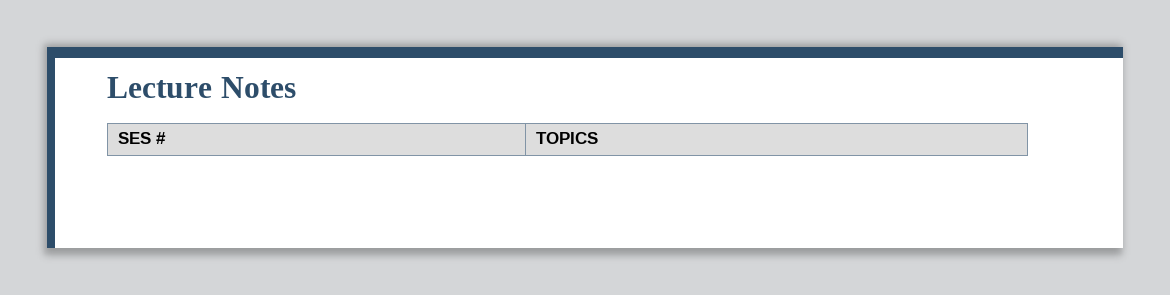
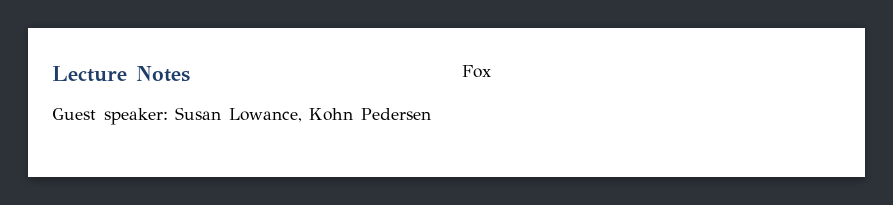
- SES # | TOPICS
+ Guest speaker: Susan Lowance, Kohn Pedersen Fox

